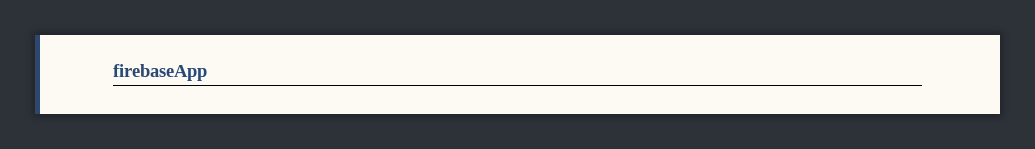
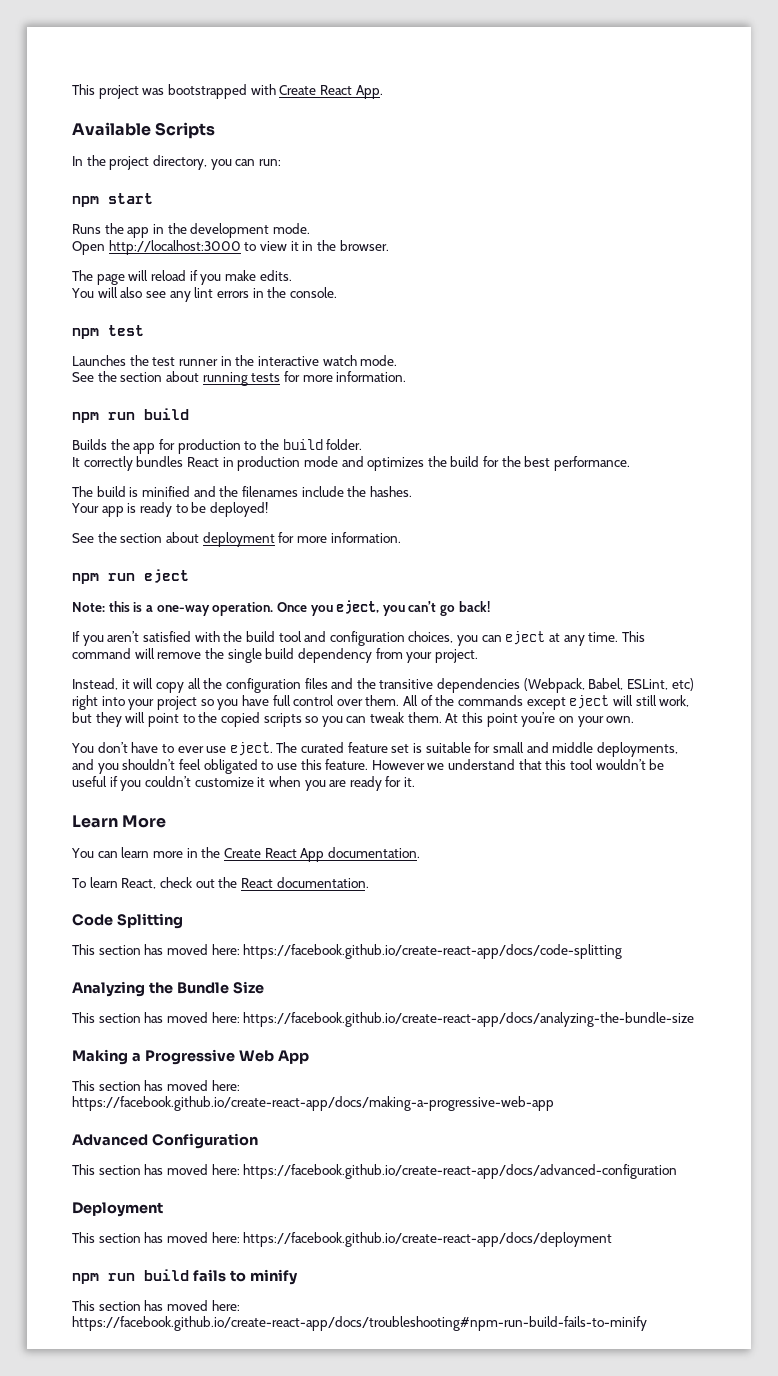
- firebaseApp
+ This project was bootstrapped with Create React App.
+ Available Scripts
+ In the project directory, you can run:
+ npm start
+ Runs the app in the development mode.
+ Open http://localhost:3000 to view it in the browser.
+ The page will reload if you make edits.
+ You will also see any lint errors in the console.
+ npm test
+ Launches the test runner in the interactive watch mode.
+ See the section about running tests for more information.
+ npm run build
+ Builds the app for production to the build folder.
+ It correctly bundles React in production mode and optimizes the build for the best performance.
+ The build is minified and the filenames include the hashes.
+ Your app is ready to be deployed!
+ See the section about deployment for more information.
+ npm run eject
+ Note: this is a one-way operation. Once you eject, you can’t go back!
+ If you aren’t satisfied with the build tool and configuration choices, you can eject at any time. This command will remove the single build dependency from your project.
+ Instead, it will copy all the configuration files and the transitive dependencies (Webpack, Babel, ESLint, etc) right into your project so you have full control over them. All of the commands except eject will still work, but they will point to the copied scripts so you can tweak them. At this point you’re on your own.
+ You don’t have to ever use eject. The curated feature set is suitable for small and middle deployments, and you shouldn’t feel obligated to use this feature. However we understand that this tool wouldn’t be useful if you couldn’t customize it when you are ready for it.
+ Learn More
+ You can learn more in the Create React App documentation.
+ To learn React, check out the React documentation.
+ Code Splitting
+ This section has moved here: https://facebook.github.io/create-react-app/docs/code-splitting
+ Analyzing the Bundle Size
+ This section has moved here: https://facebook.github.io/create-react-app/docs/analyzing-the-bundle-size
+ Making a Progressive Web App
+ This section has moved here: https://facebook.github.io/create-react-app/docs/making-a-progressive-web-app
+ Advanced Configuration
+ This section has moved here: https://facebook.github.io/create-react-app/docs/advanced-configuration
+ Deployment
+ This section has moved here: https://facebook.github.io/create-react-app/docs/deployment
+ npm run build fails to minify
+ This section has moved here: https://facebook.github.io/create-react-app/docs/troubleshooting#npm-run-build-fails-to-minify

